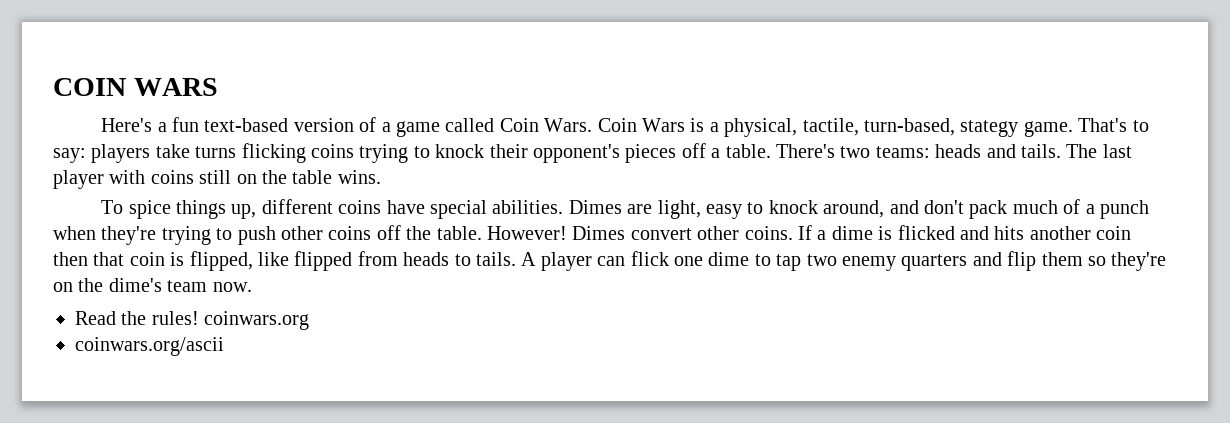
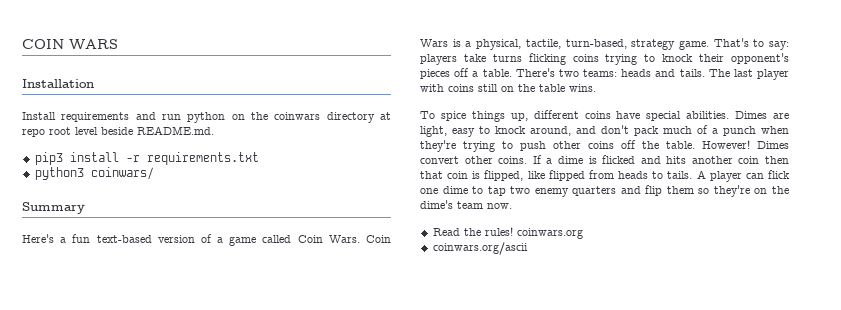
+ Installation
+ Install requirements and run python on the coinwars directory at repo root level beside README.md.
+ pip3 install -r requirements.txt
+ python3 coinwars/
+ Summary
- Coin Wars is a physical, tactile, turn-based, stategy game.
+ Coin Wars is a physical, tactile, turn-based, strategy game.

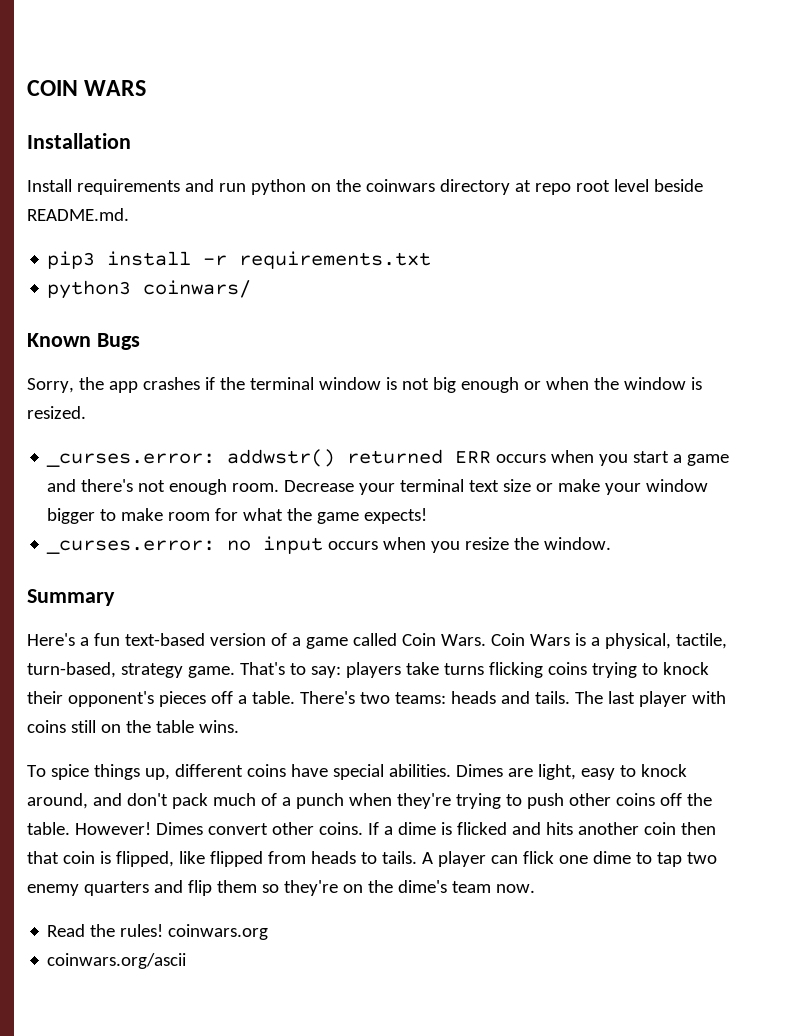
+ Known Bugs
+ Sorry, the app crashes if the terminal window is not big enough or when the window is resized.
+ _curses.error: addwstr() returned ERR occurs when you start a game and there's not enough room. Decrease your terminal text size or make your window bigger to make room for what the game expects!
+ _curses.error: no input occurs when you resize the window.

